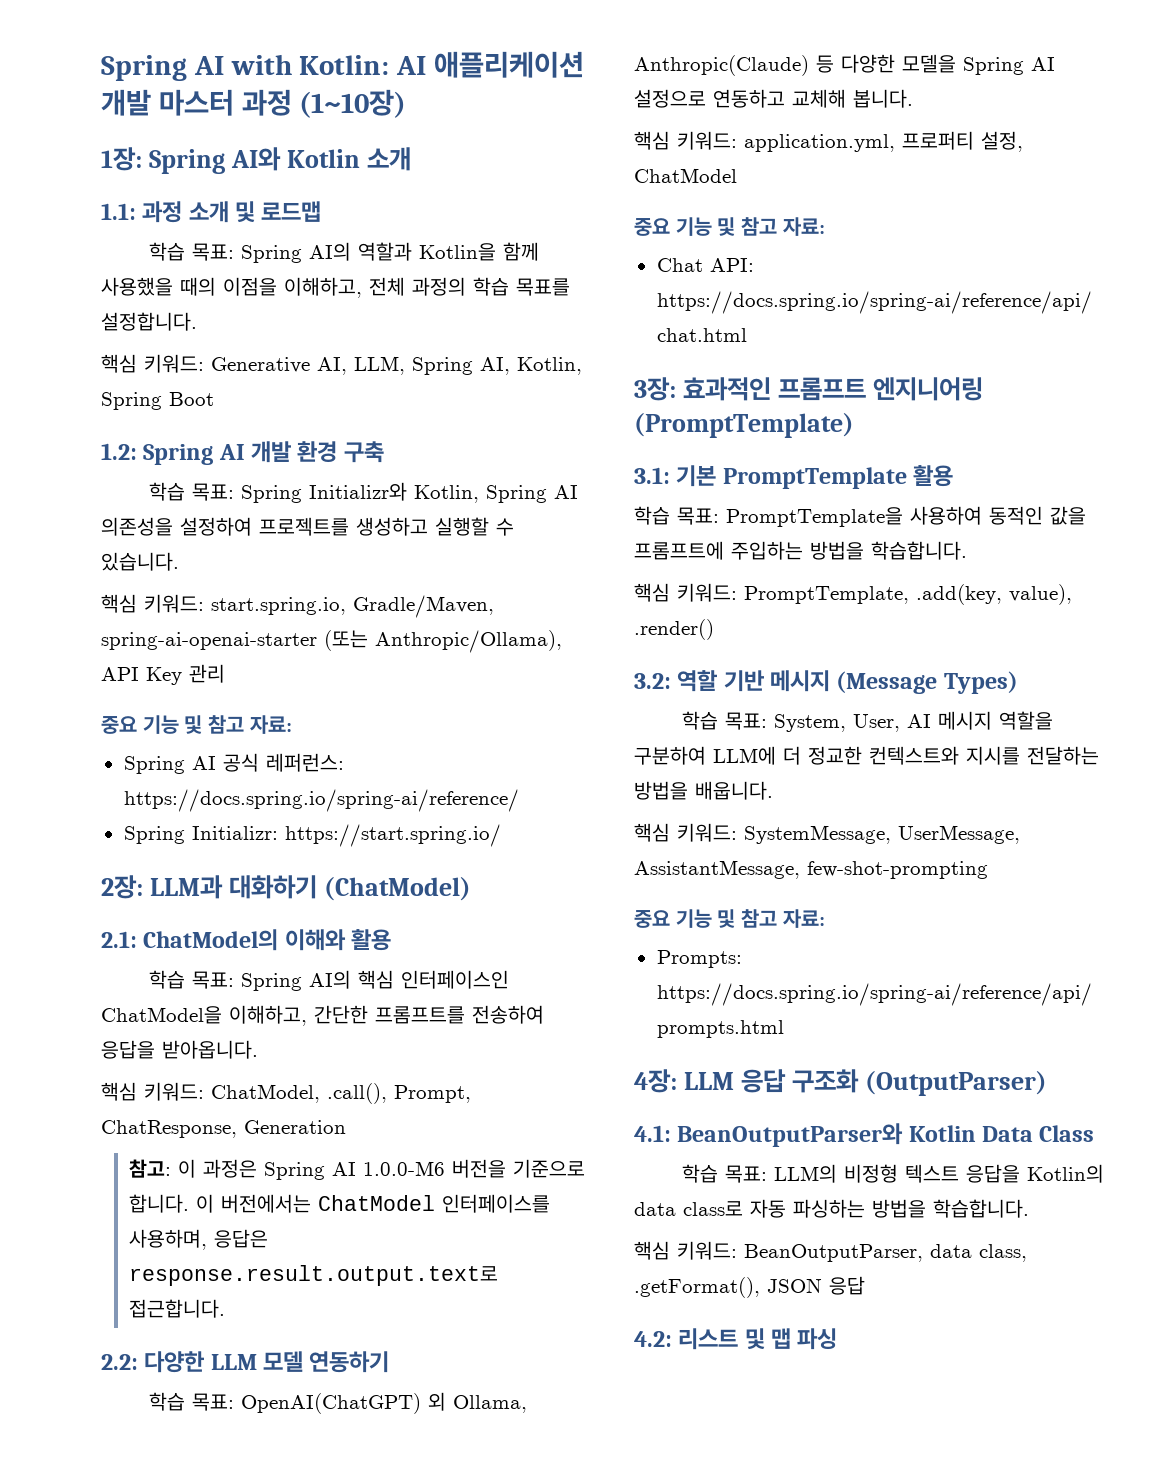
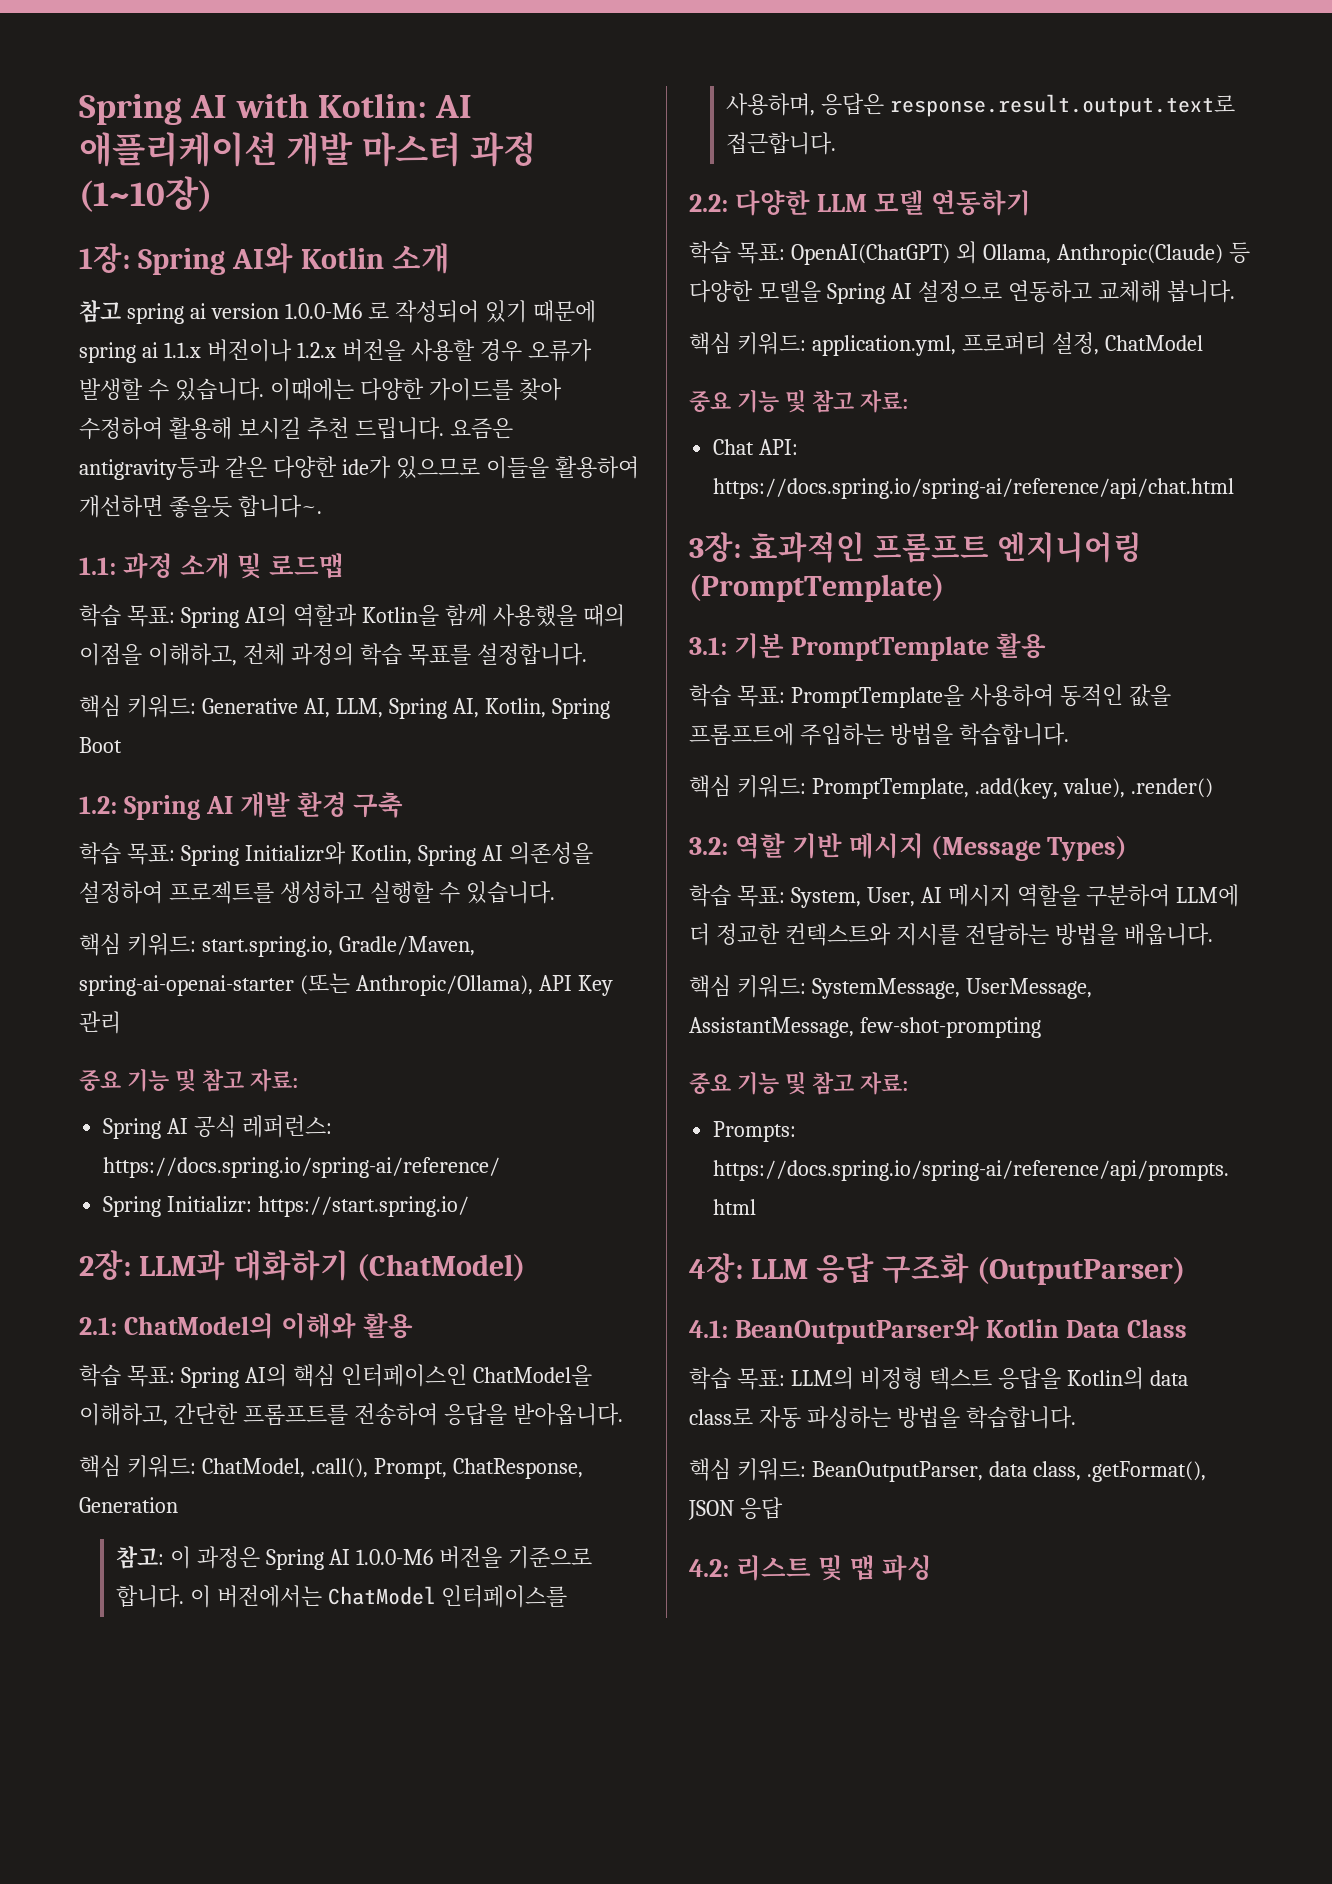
+ 참고 spring ai version 1.0.0-M6 로 작성되어 있기 때문에 spring ai 1.1.x 버전이나 1.2.x 버전을 사용할 경우 오류가 발생할 수 있습니다. 이때에는 다양한 가이드를 찾아 수정하여 활용해 보시길 추천 드립니다. 요즘은 antigravity등과 같은 다양한 ide가 있으므로 이들을 활용하여 개선하면 좋을듯 합니다~.

